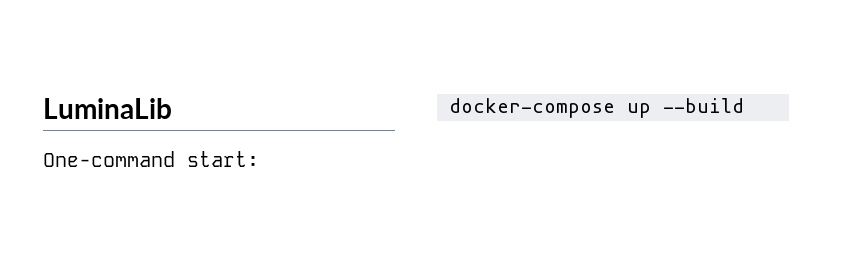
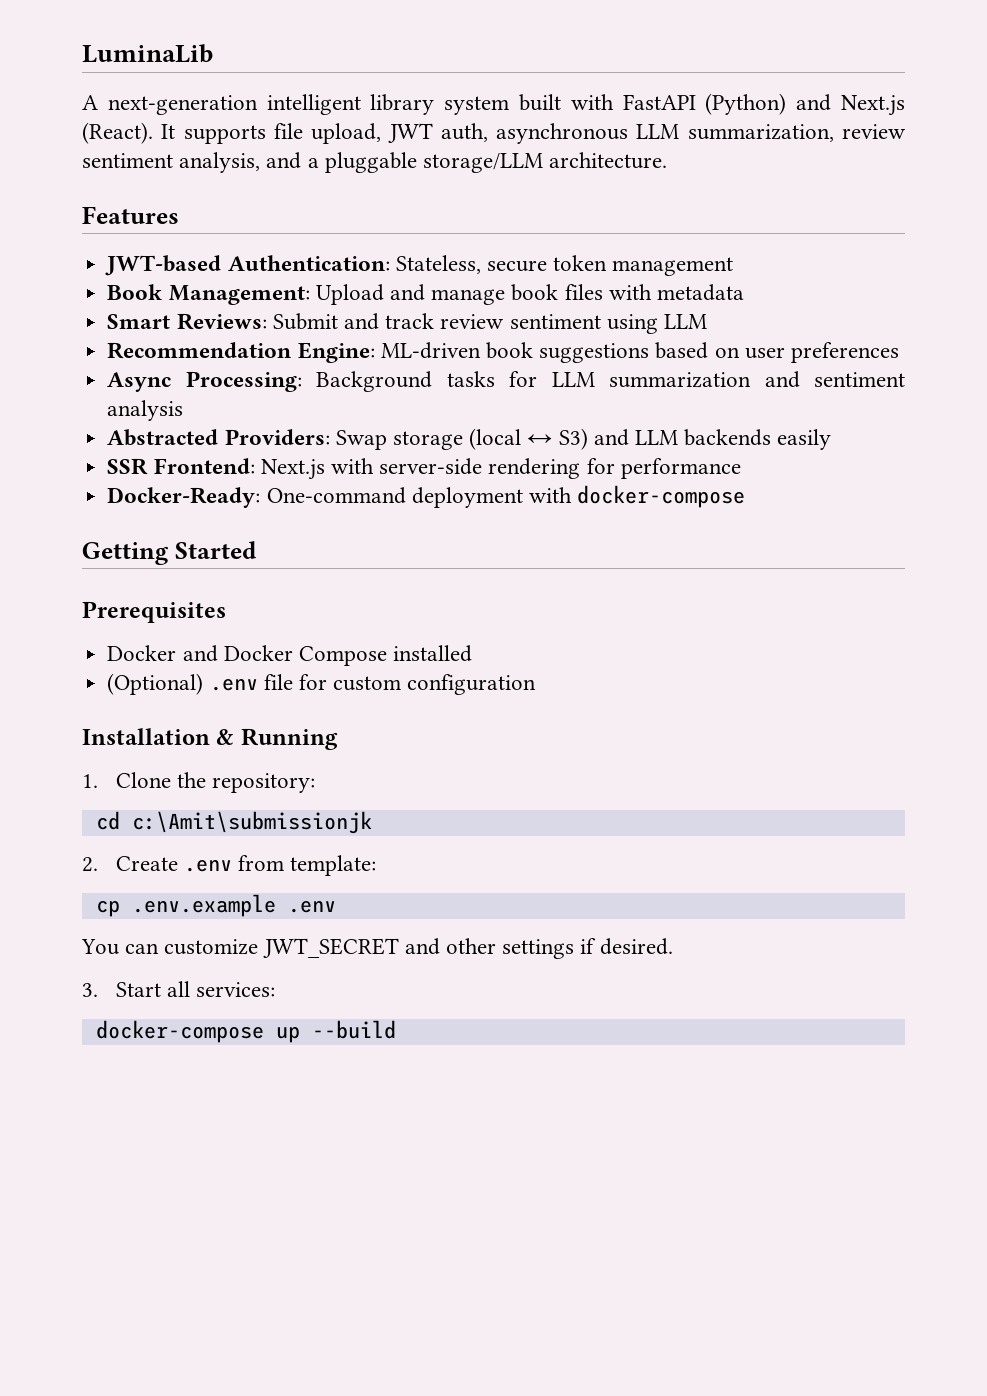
- One-command start:
+ A next-generation intelligent library system built with FastAPI (Python) and Next.js (React). It supports file upload, JWT auth, asynchronous LLM summarization, review sentiment analysis, and a pluggable storage/LLM architecture.
+ Features
+ JWT-based Authentication: Stateless, secure token management
+ Book Management: Upload and manage book files with metadata
+ Smart Reviews: Submit and track review sentiment using LLM
+ Recommendation Engine: ML-driven book suggestions based on user preferences
+ Async Processing: Background tasks for LLM summarization and sentiment analysis
+ Abstracted Providers: Swap storage (local ↔ S3) and LLM backends easily
+ SSR Frontend: Next.js with server-side rendering for performance
+ Docker-Ready: One-command deployment with docker-compose
+ Getting Started
+ Prerequisites
+ Docker and Docker Compose installed
+ (Optional) .env file for custom configuration
+ Installation & Running
+ 1. Clone the repository:
+ cd c:\Amit\submissionjk
+ 2. Create .env from template:
+ cp .env.example .env
+ You can customize JWT_SECRET and other settings if desired.
+ 3. Start all services:

